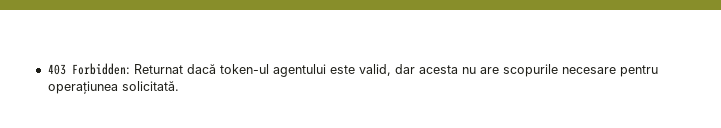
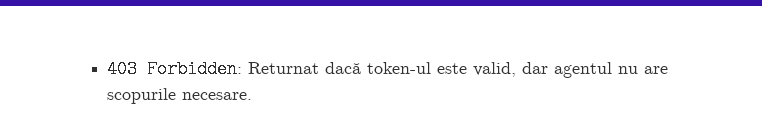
- 403 Forbidden: Returnat dacă token-ul agentului este valid, dar acesta nu are scopurile necesare pentru operațiunea solicitată.
+ 403 Forbidden: Returnat dacă token-ul este valid, dar agentul nu are scopurile necesare.

